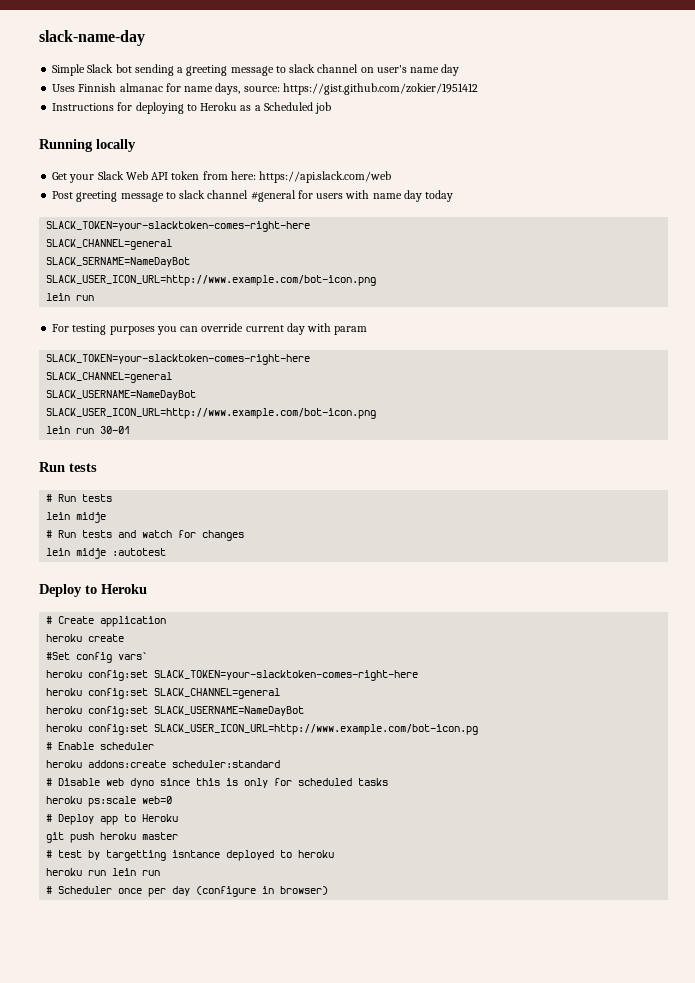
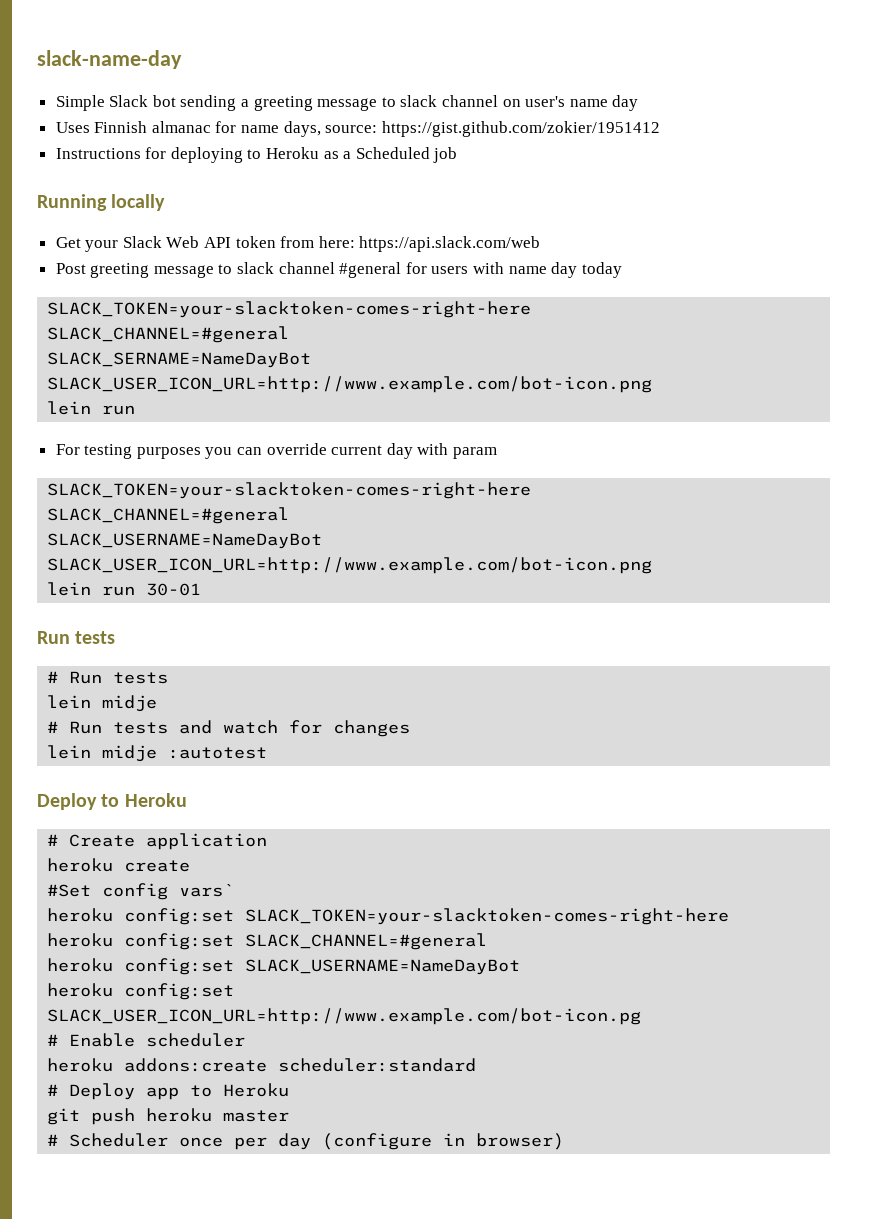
  Post greeting message to slack channel #general for users with name day today
  SLACK_TOKEN=your-slacktoken-comes-right-here
- SLACK_CHANNEL=general
+ SLACK_CHANNEL=#general
  For testing purposes you can override current day with param
  SLACK_TOKEN=your-slacktoken-comes-right-here
- SLACK_CHANNEL=general
+ SLACK_CHANNEL=#general
- heroku config:set SLACK_CHANNEL=general
+ heroku config:set SLACK_CHANNEL=#general
- # Disable web dyno since this is only for scheduled tasks
- heroku ps:scale web=0
- # test by targetting isntance deployed to heroku
- heroku run lein run

